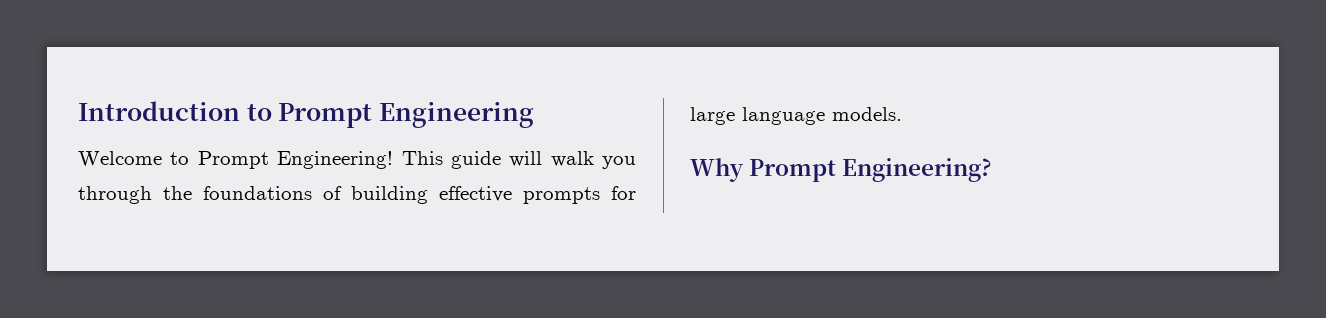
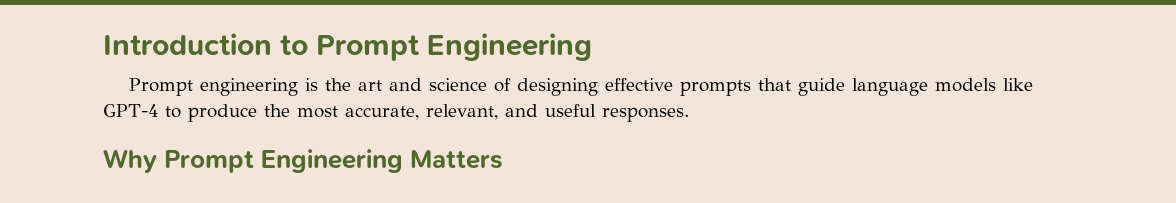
- Welcome to Prompt Engineering! This guide will walk you through the foundations of building effective prompts for large language models.
+ Prompt engineering is the art and science of designing effective prompts that guide language models like GPT-4 to produce the most accurate, relevant, and useful responses.
- Why Prompt Engineering?
+ Why Prompt Engineering Matters

